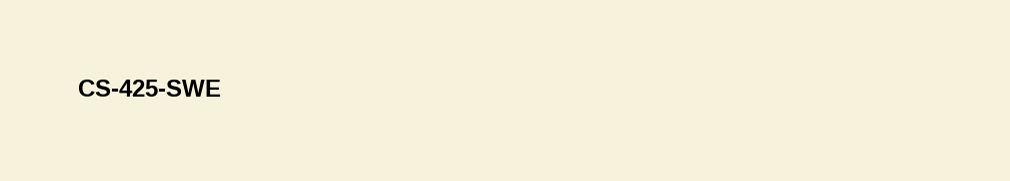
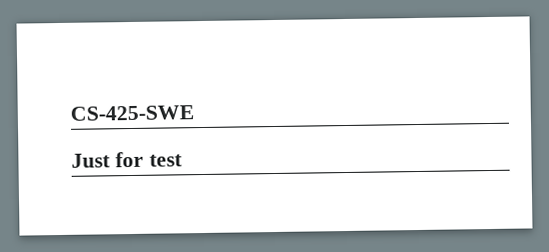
+ Just for test

